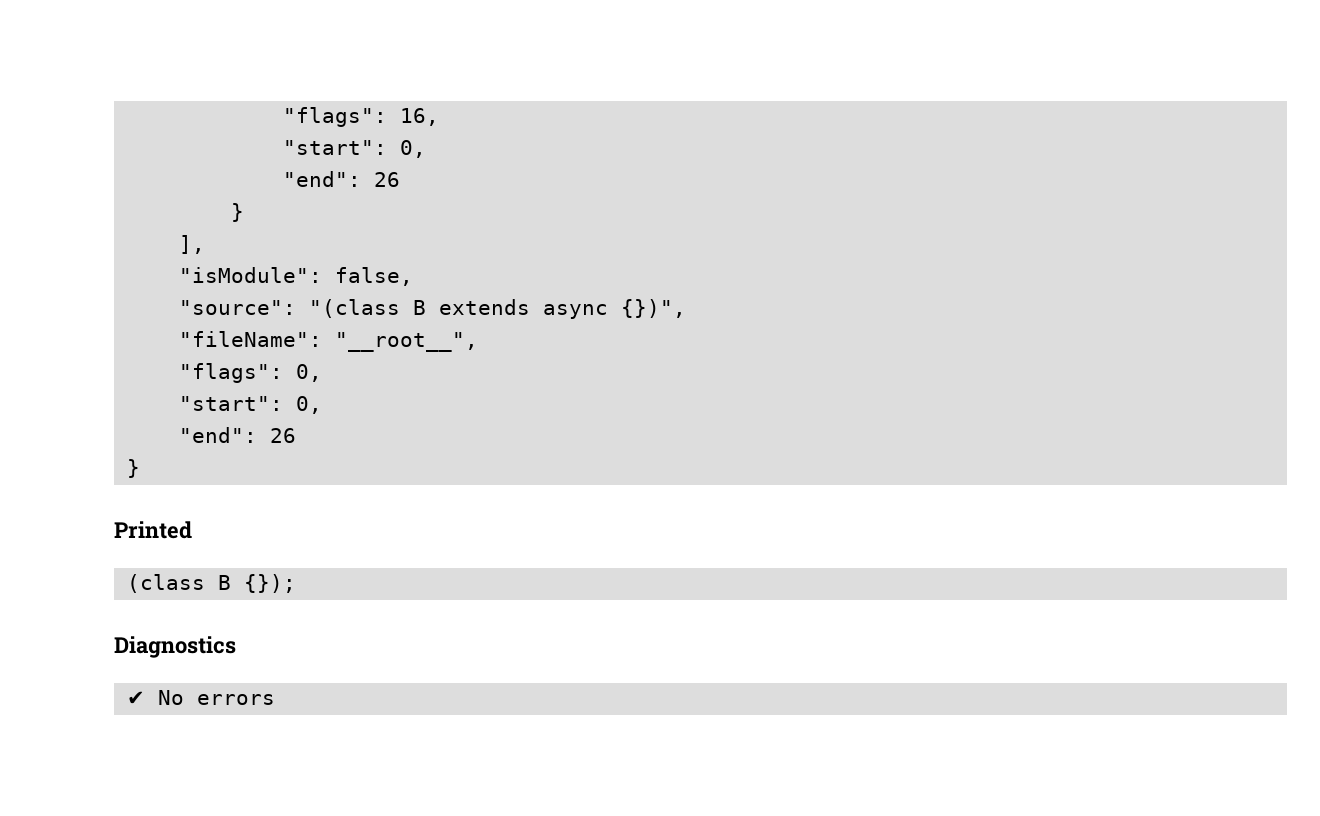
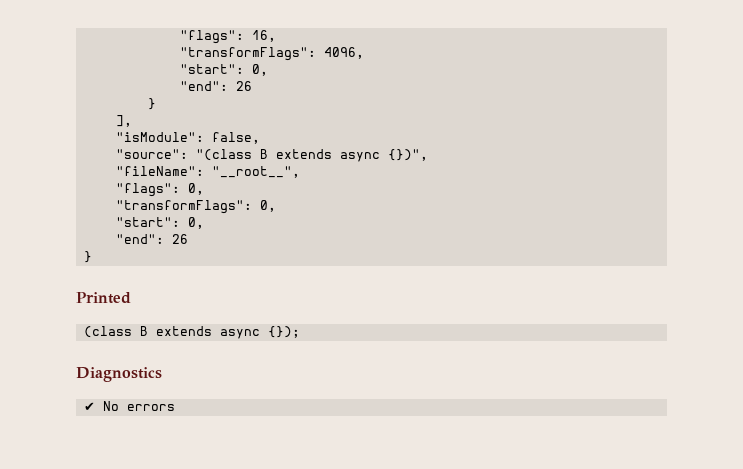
+ "transformFlags": 4096,
+ "transformFlags": 0,
- (class B {});
+ (class B extends async {});

